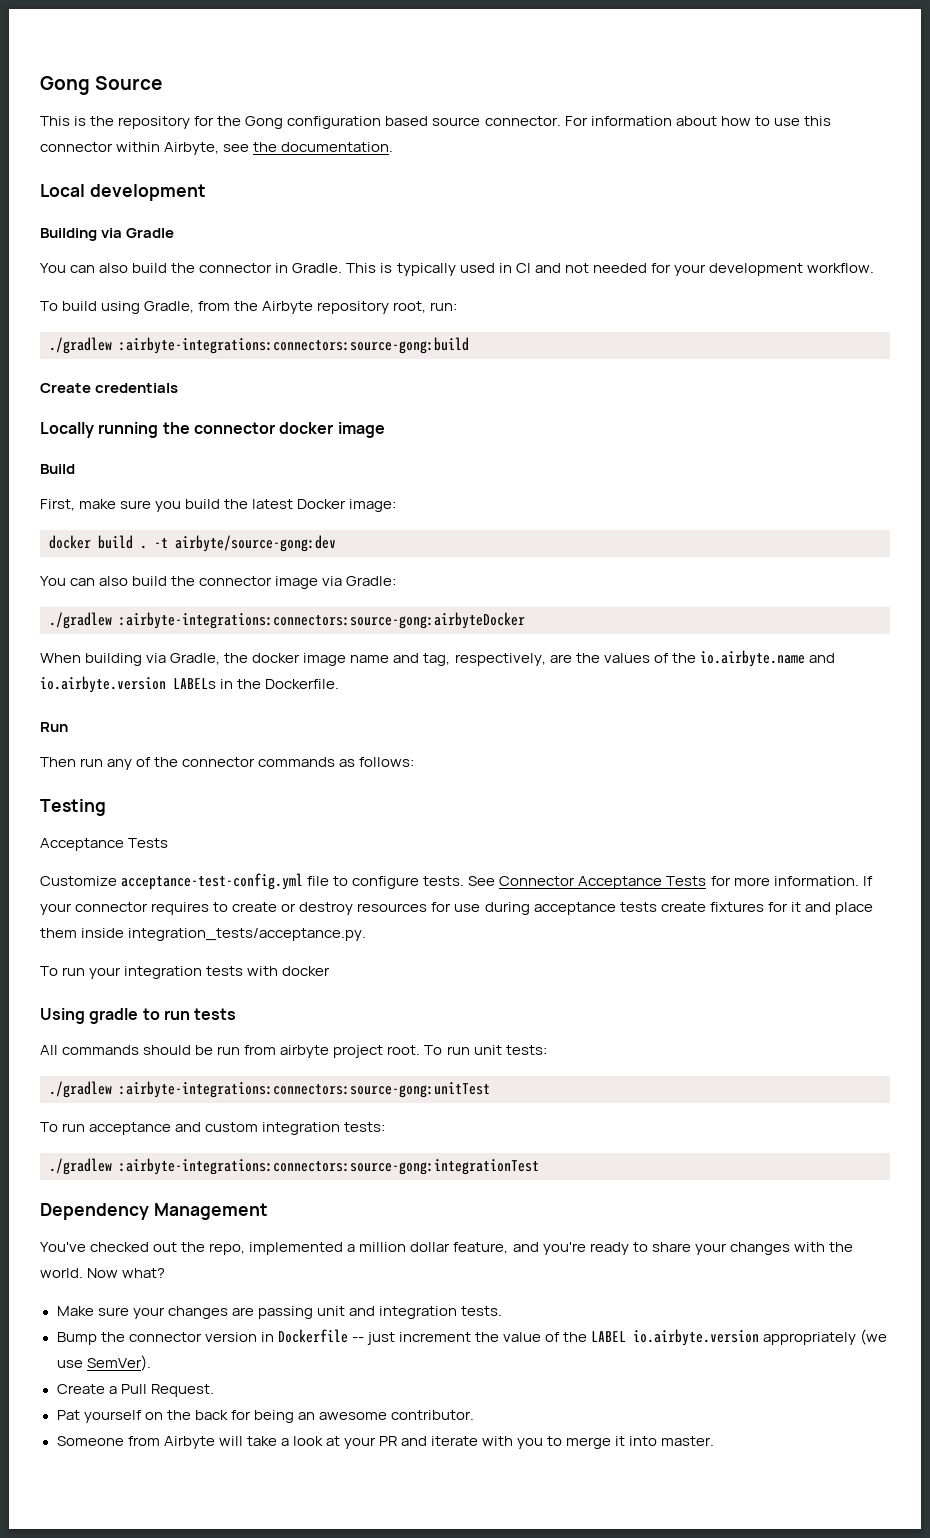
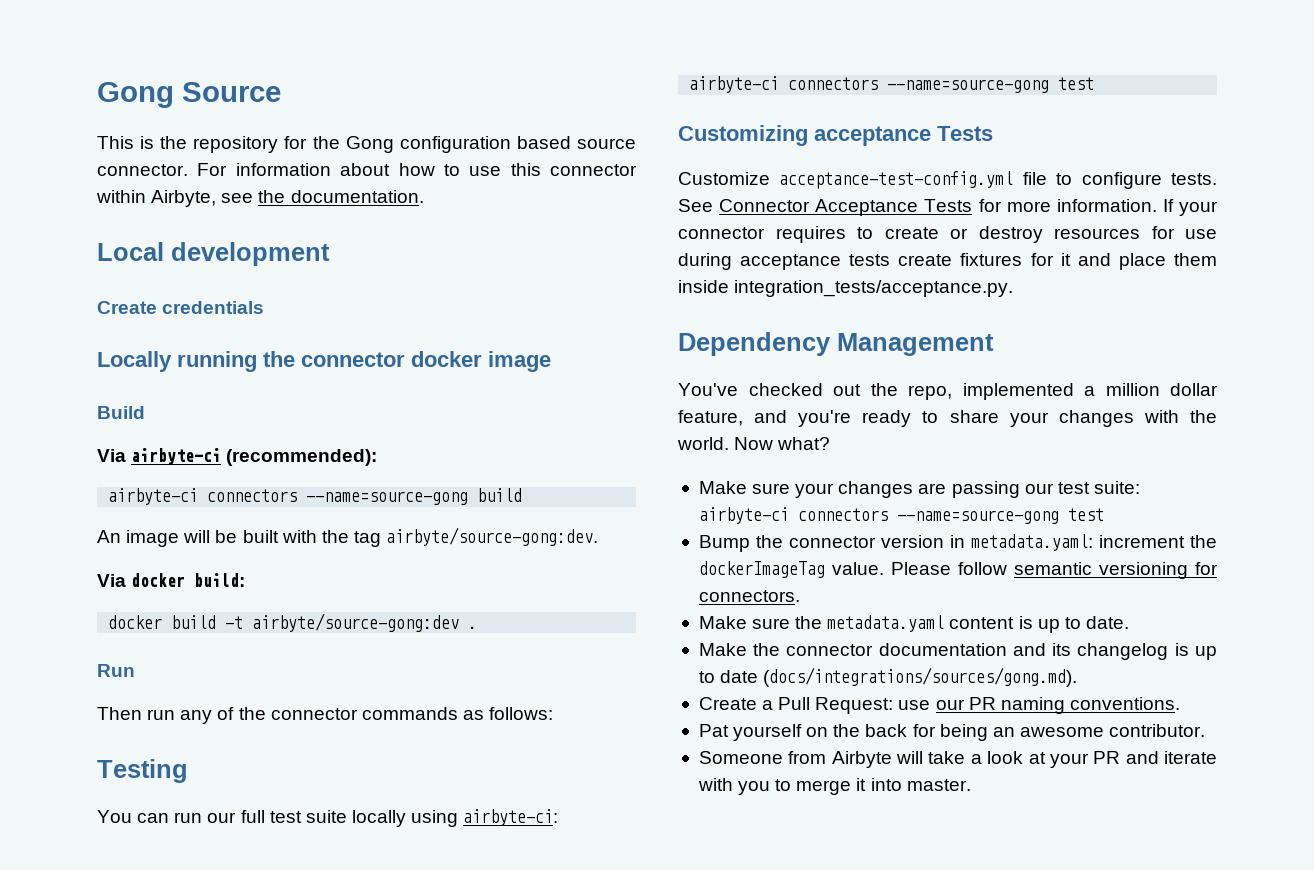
- Building via Gradle
- You can also build the connector in Gradle. This is typically used in CI and not needed for your development workflow.
- To build using Gradle, from the Airbyte repository root, run:
- ./gradlew :airbyte-integrations:connectors:source-gong:build
- First, make sure you build the latest Docker image:
+ Via airbyte-ci (recommended):
+ airbyte-ci connectors --name=source-gong build
+ An image will be built with the tag airbyte/source-gong:dev.
+ Via docker build:
- docker build . -t airbyte/source-gong:dev
- You can also build the connector image via Gradle:
- ./gradlew :airbyte-integrations:connectors:source-gong:airbyteDocker
- When building via Gradle, the docker image name and tag, respectively, are the values of the io.airbyte.name and io.airbyte.version LABELs in the Dockerfile.
+ docker build -t airbyte/source-gong:dev .
  Testing
- Acceptance Tests
+ You can run our full test suite locally using airbyte-ci:
+ airbyte-ci connectors --name=source-gong test
+ Customizing acceptance Tests
- To run your integration tests with docker
- Using gradle to run tests
- All commands should be run from airbyte project root. To run unit tests:
- ./gradlew :airbyte-integrations:connectors:source-gong:unitTest
- To run acceptance and custom integration tests:
- ./gradlew :airbyte-integrations:connectors:source-gong:integrationTest
- Make sure your changes are passing unit and integration tests.
+ Make sure your changes are passing our test suite: airbyte-ci connectors --name=source-gong test
- Bump the connector version in Dockerfile -- just increment the value of the LABEL io.airbyte.version appropriately (we use SemVer).
- Create a Pull Request.
+ Bump the connector version in metadata.yaml: increment the dockerImageTag value. Please follow semantic versioning for connectors.
+ Make sure the metadata.yaml content is up to date.
+ Make the connector documentation and its changelog is up to date (docs/integrations/sources/gong.md).
+ Create a Pull Request: use our PR naming conventions.

